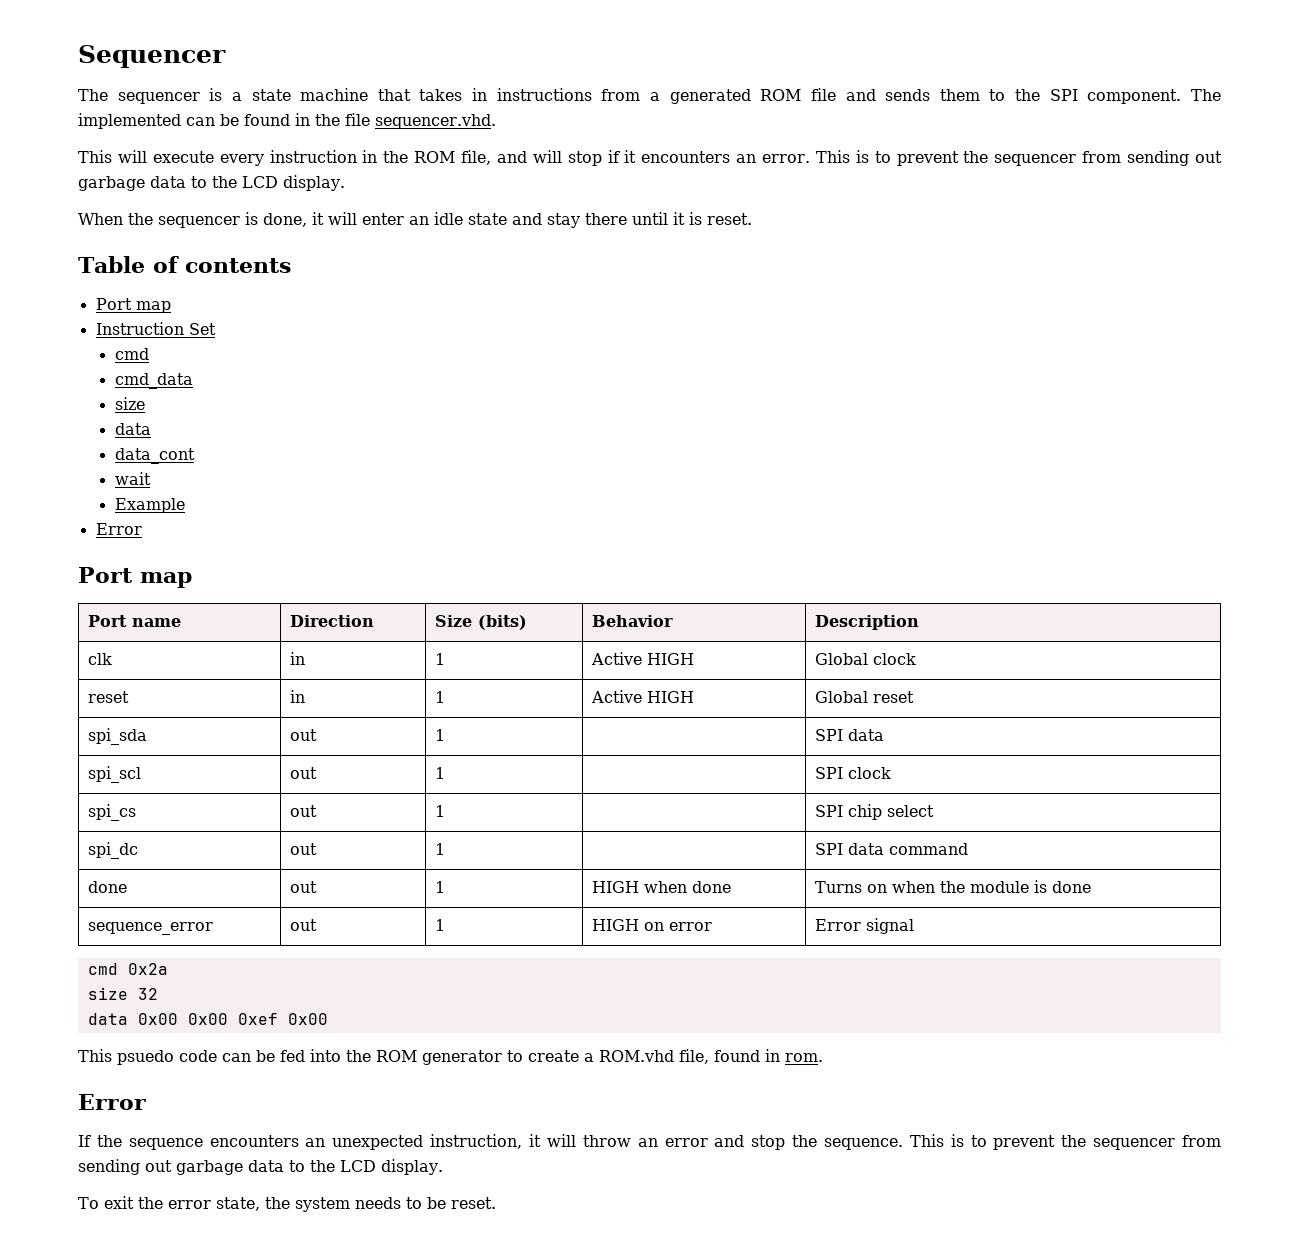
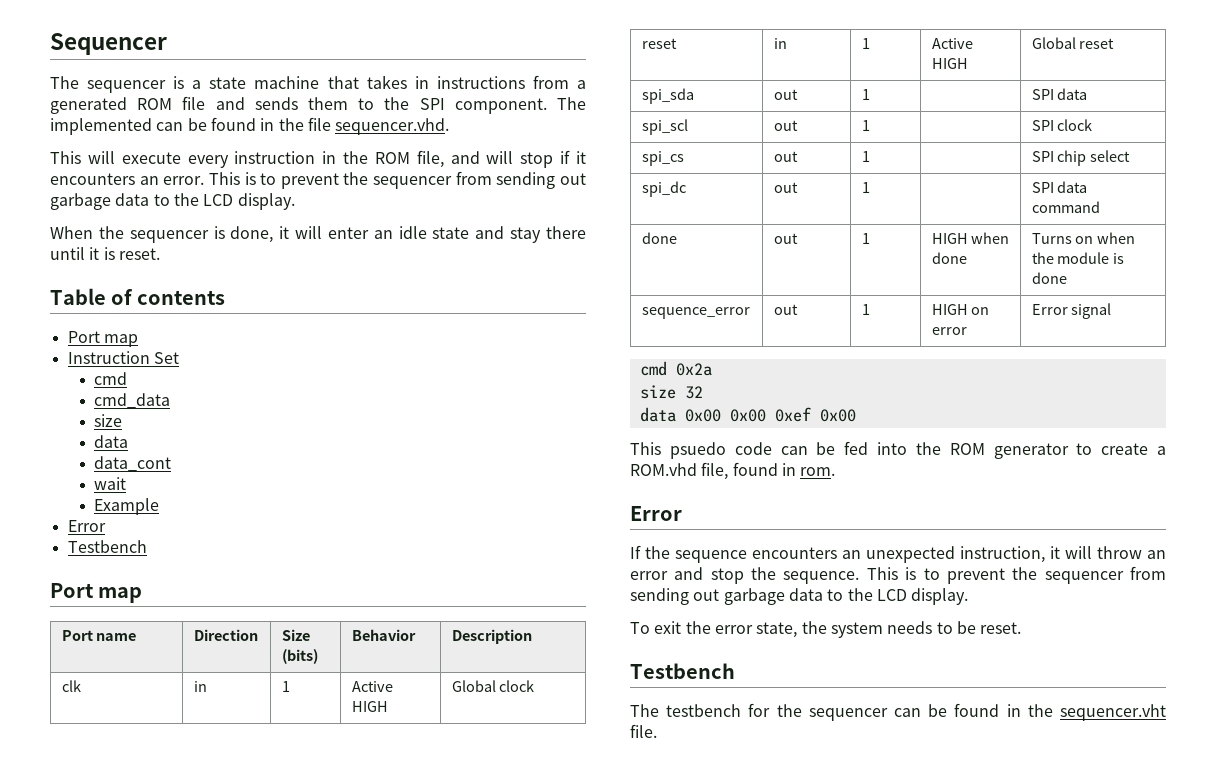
  Example
  Error
+ Testbench
  To exit the error state, the system needs to be reset.
+ Testbench
+ The testbench for the sequencer can be found in the sequencer.vht file.

